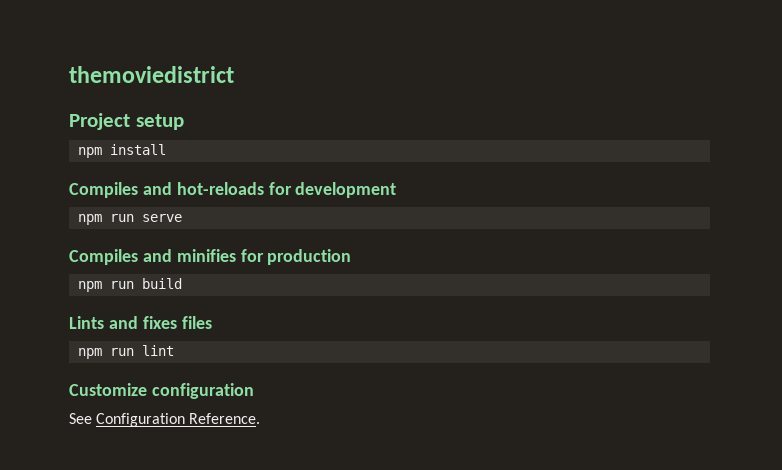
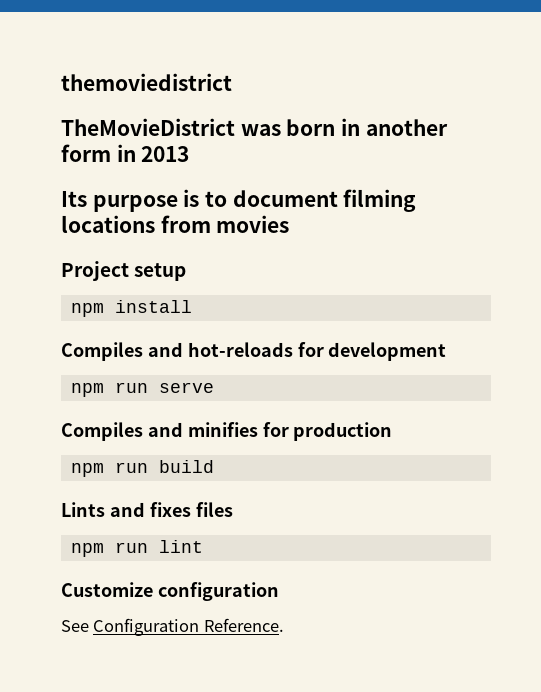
+ TheMovieDistrict was born in another form in 2013
+ Its purpose is to document filming locations from movies

